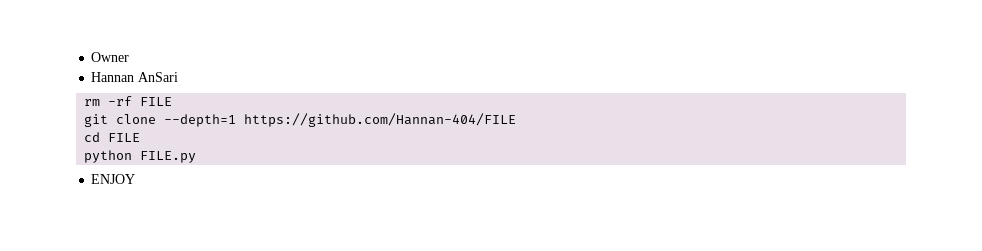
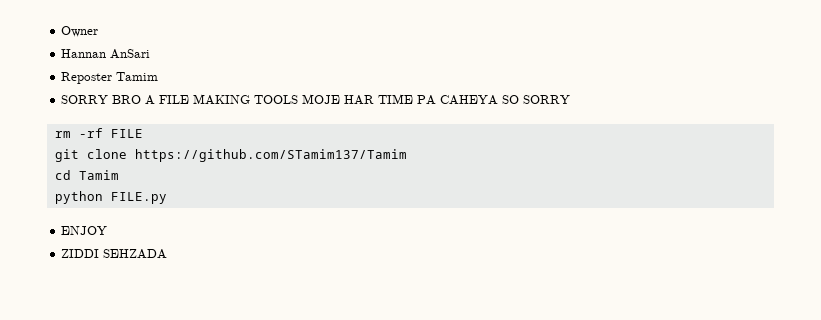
+ Reposter Tamim
+ SORRY BRO A FILE MAKING TOOLS MOJE HAR TIME PA CAHEYA SO SORRY
- git clone --depth=1 https://github.com/Hannan-404/FILE
+ git clone https://github.com/STamim137/Tamim
- cd FILE
+ cd Tamim
+ ZIDDI SEHZADA

